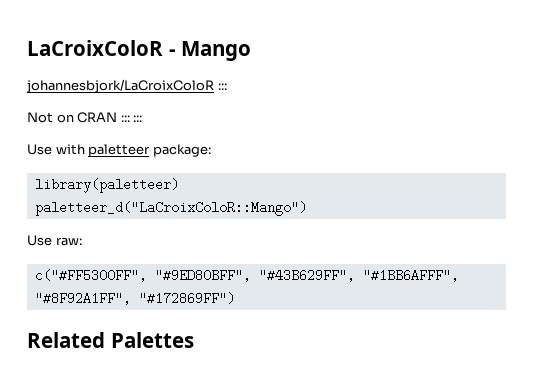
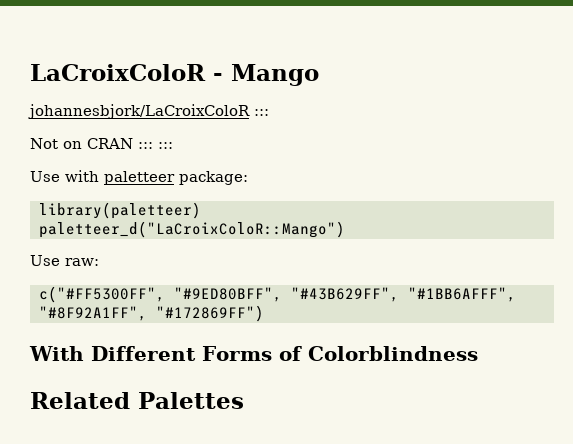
+ With Different Forms of Colorblindness

